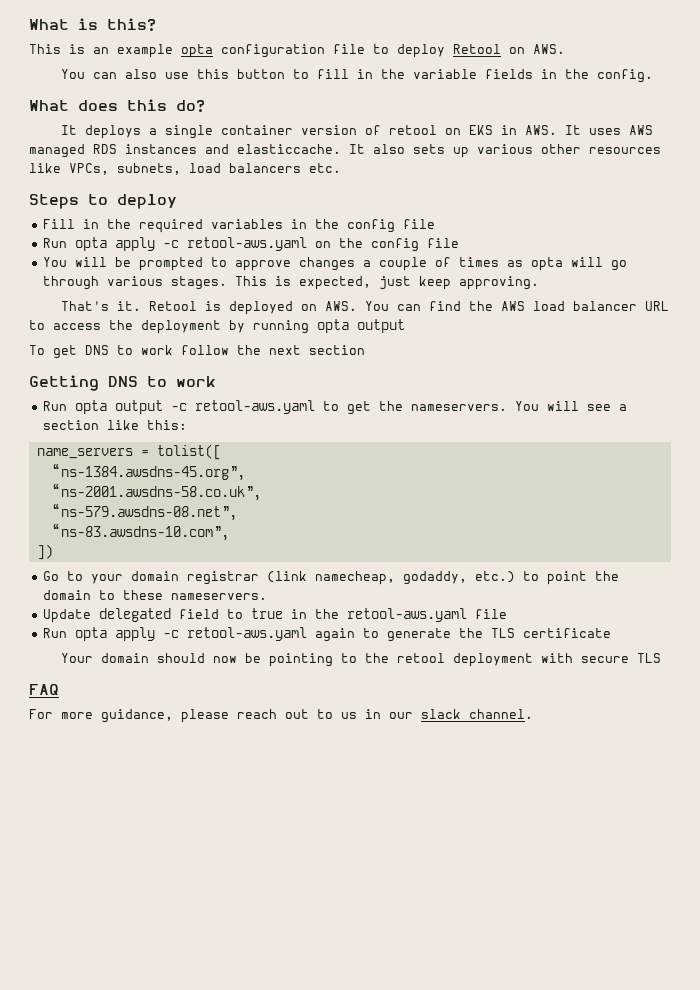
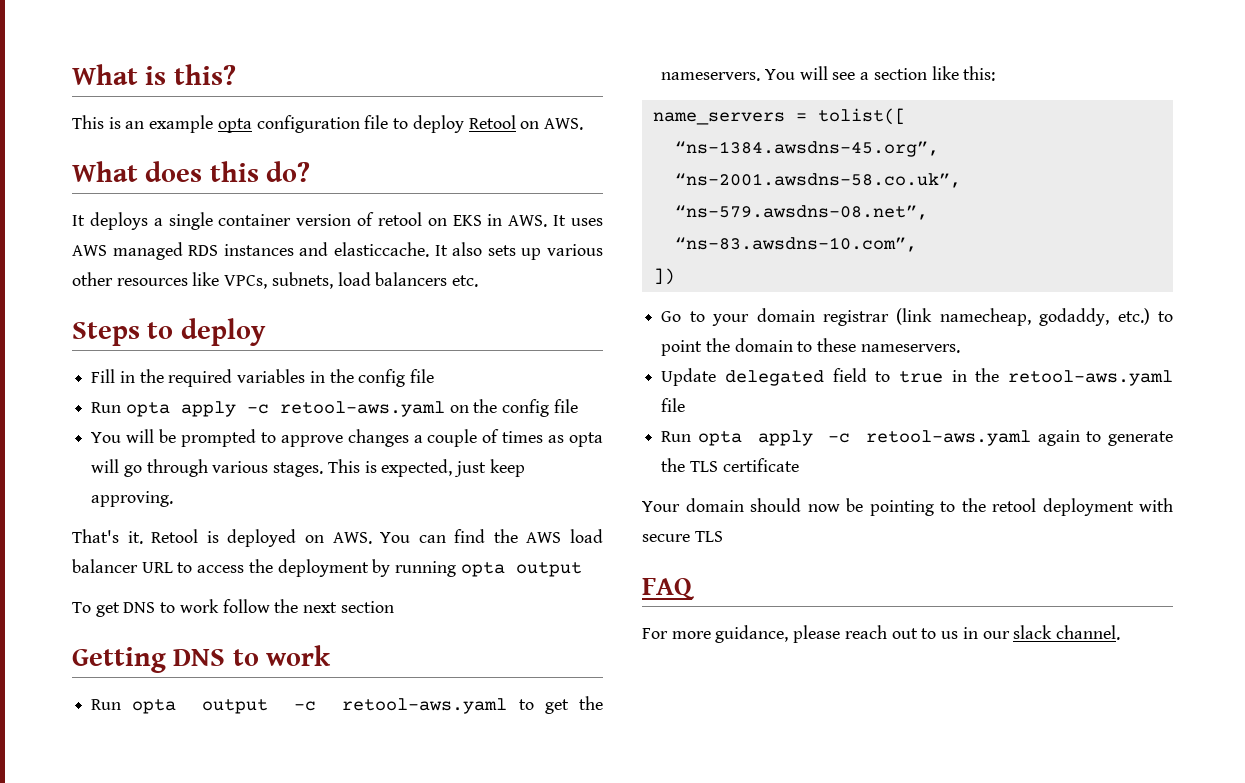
- You can also use this button to fill in the variable fields in the config.

